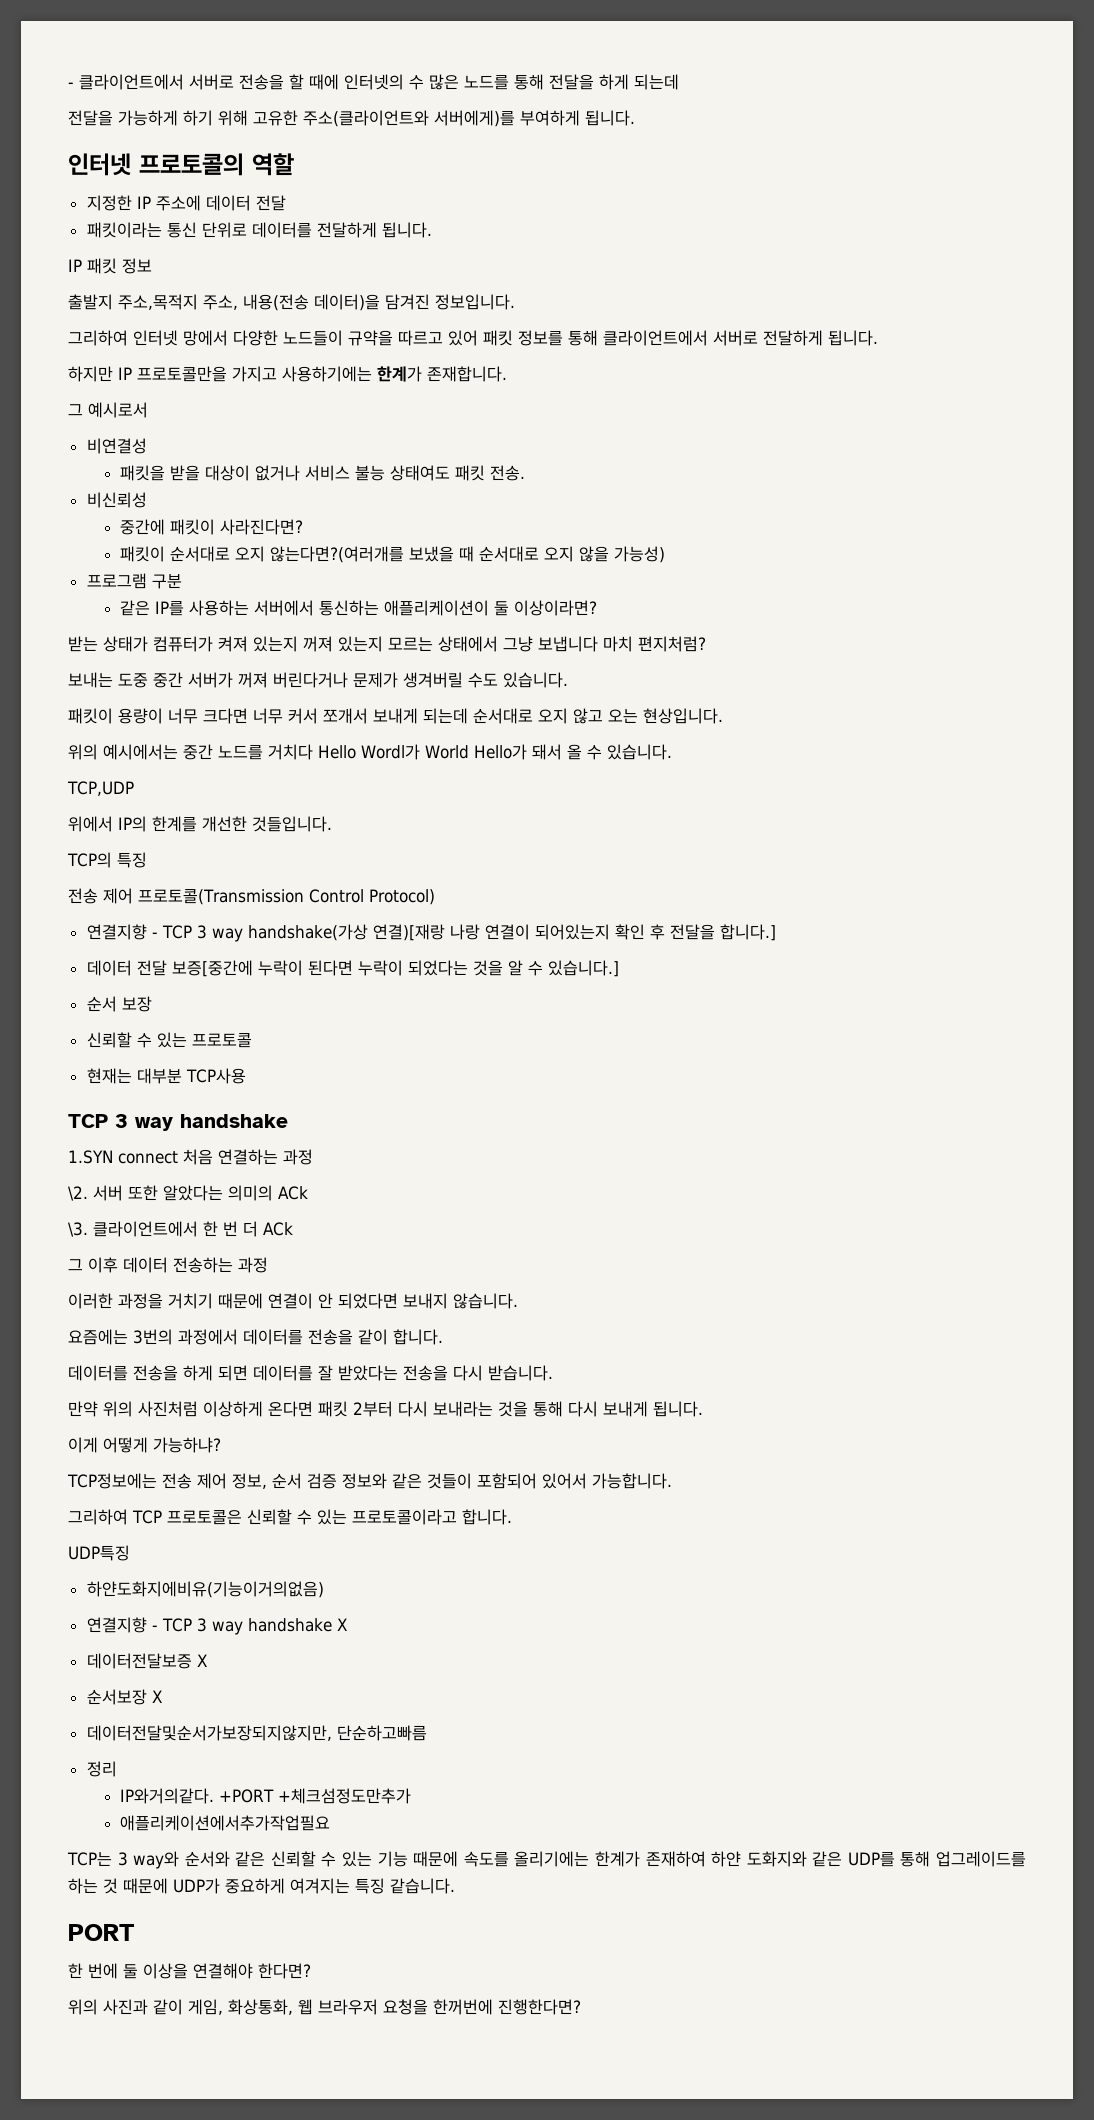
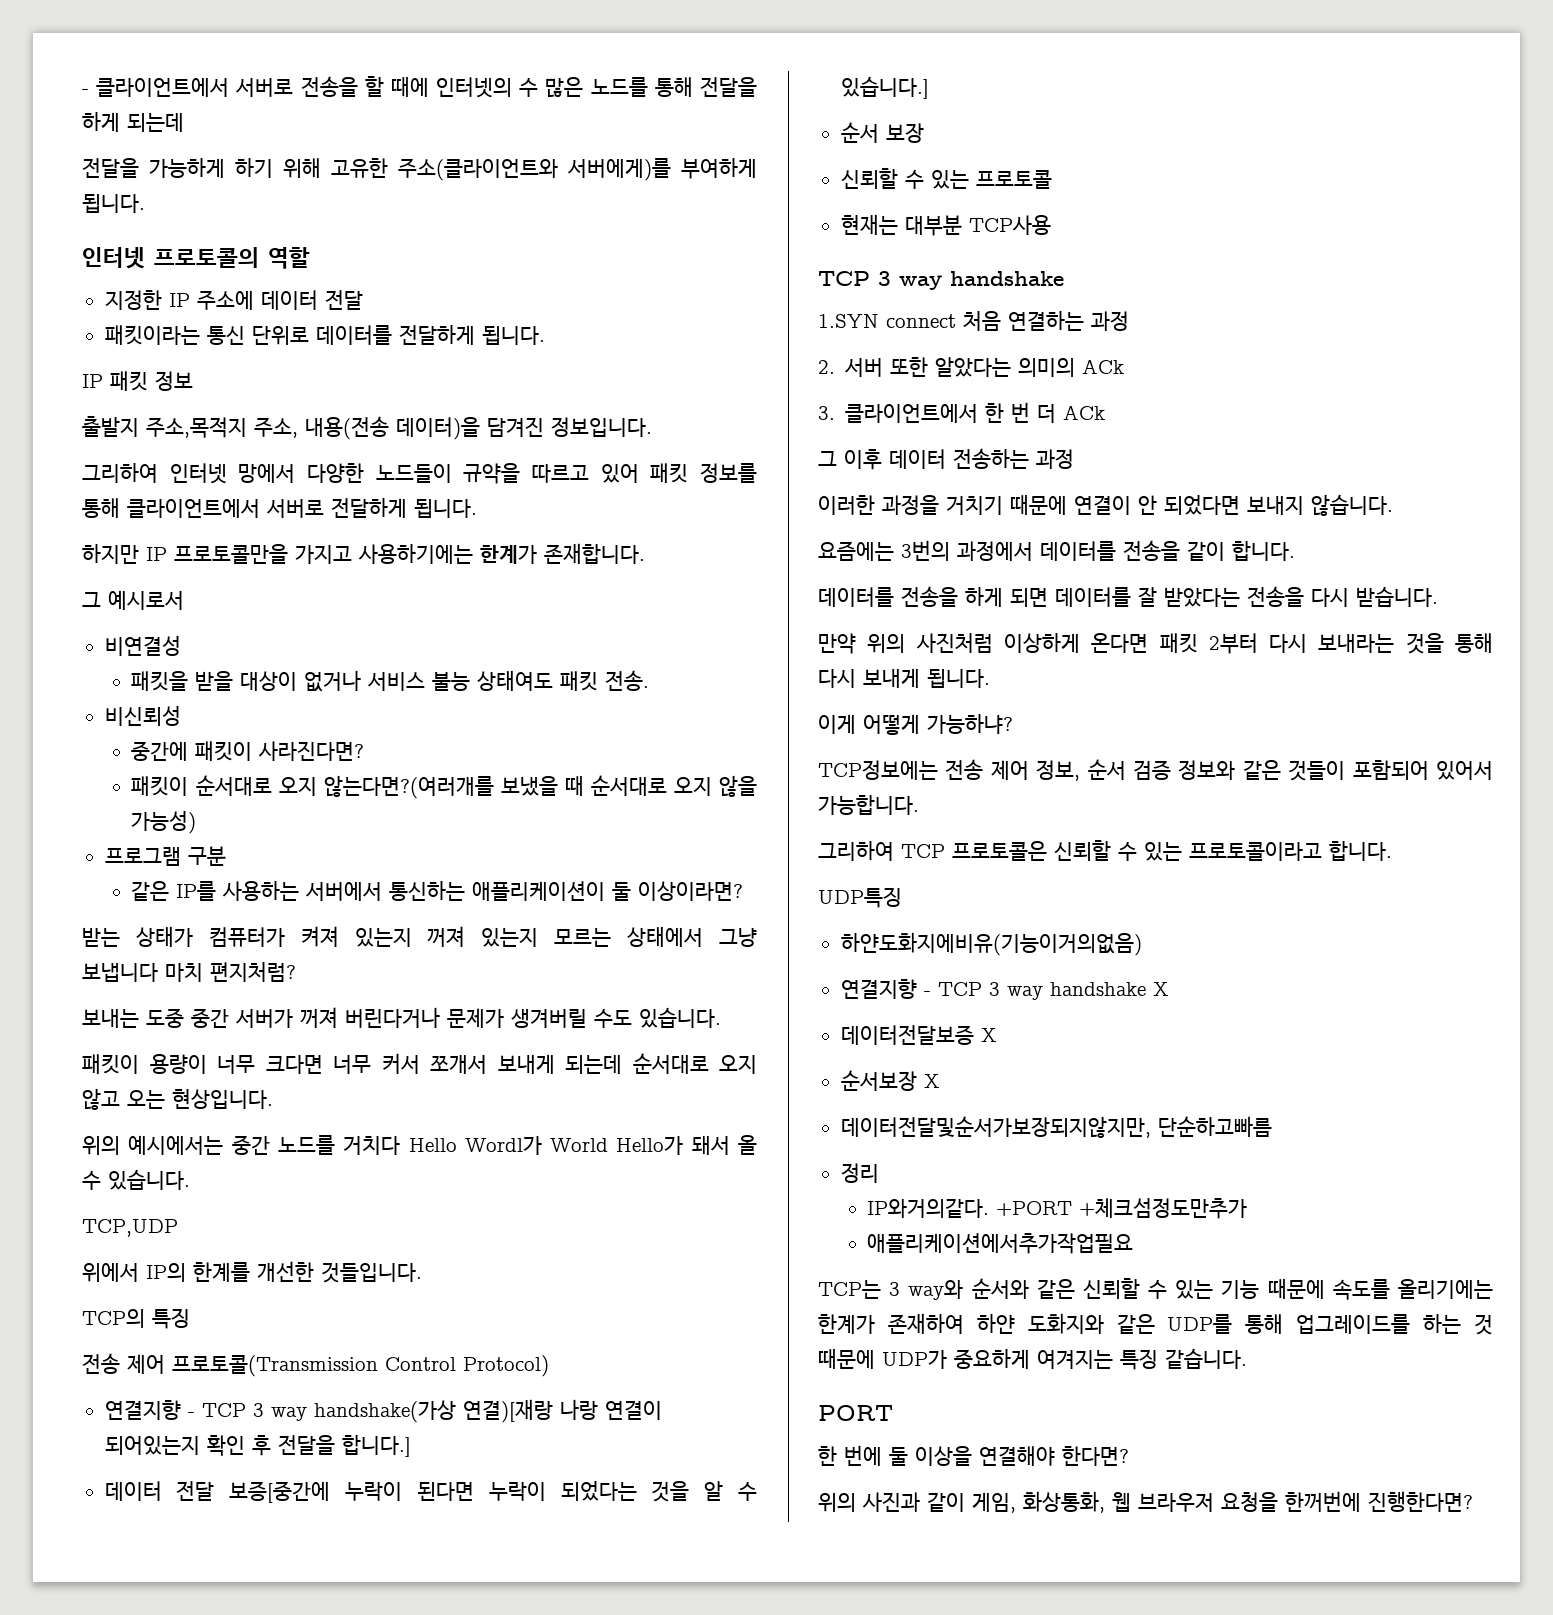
- \2. 서버 또한 알았다는 의미의 ACk
+ 2. 서버 또한 알았다는 의미의 ACk
- \3. 클라이언트에서 한 번 더 ACk
+ 3. 클라이언트에서 한 번 더 ACk

